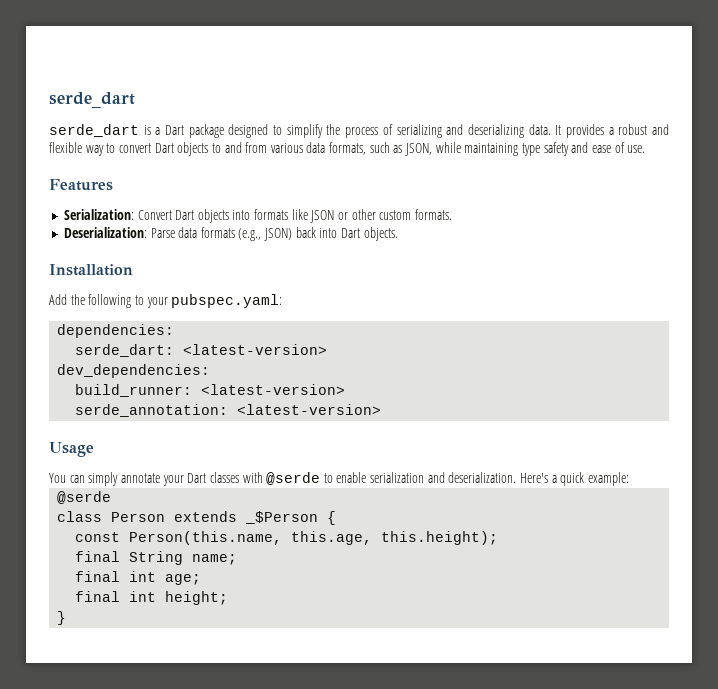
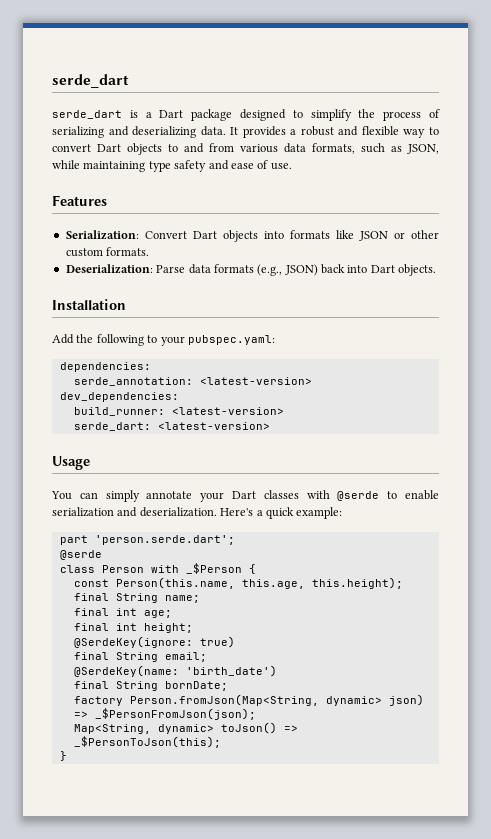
- serde_dart: <latest-version>
+ serde_annotation: <latest-version>
- serde_annotation: <latest-version>
+ serde_dart: <latest-version>
+ part 'person.serde.dart';
- class Person extends _$Person {
+ class Person with _$Person {
+ @SerdeKey(ignore: true)
+ final String email;
+ @SerdeKey(name: 'birth_date')
+ final String bornDate;
+ factory Person.fromJson(Map<String, dynamic> json) => _$PersonFromJson(json);
+ Map<String, dynamic> toJson() => _$PersonToJson(this);

